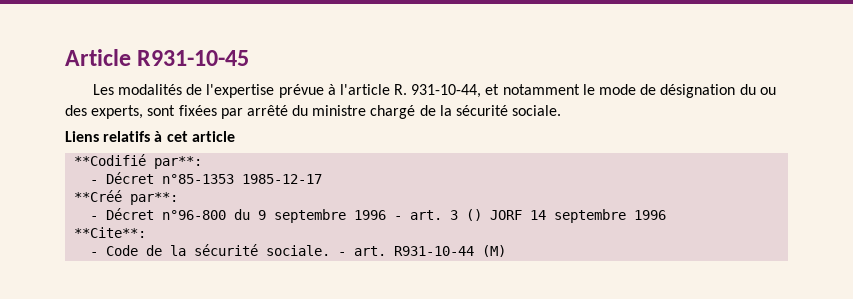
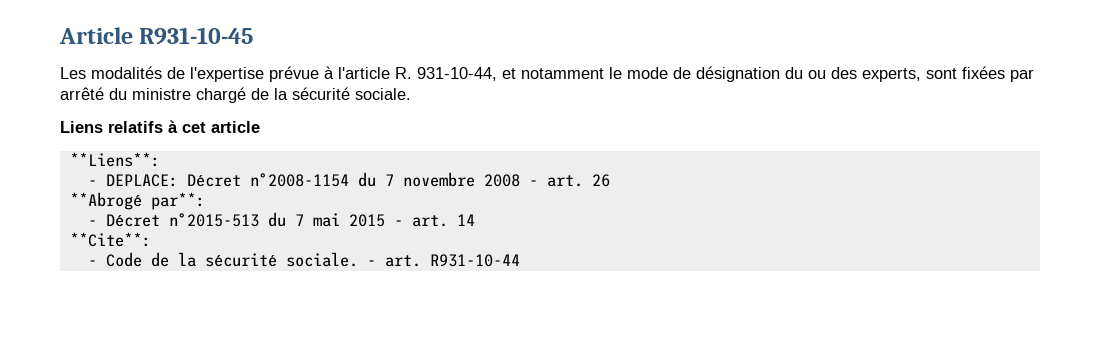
- **Codifié par**:
- - Décret n°85-1353 1985-12-17
- **Créé par**:
- - Décret n°96-800 du 9 septembre 1996 - art. 3 () JORF 14 septembre 1996
+ **Liens**:
+ - DEPLACE: Décret n°2008-1154 du 7 novembre 2008 - art. 26
+ **Abrogé par**:
+ - Décret n°2015-513 du 7 mai 2015 - art. 14
- - art. R931-10-44 (M)
+ - art. R931-10-44

